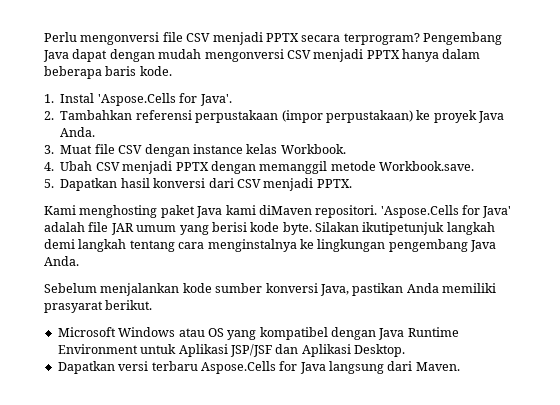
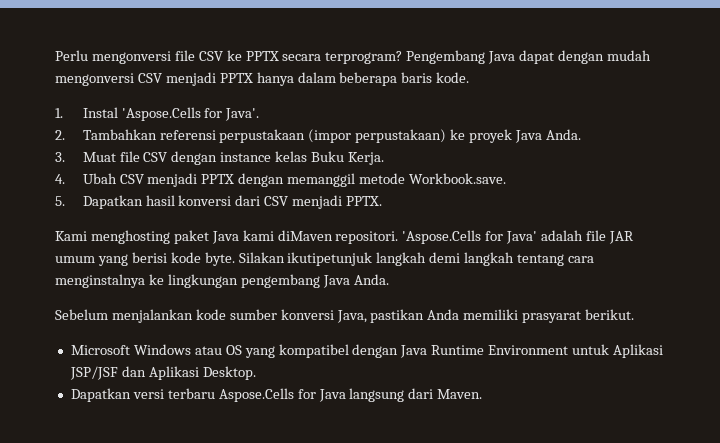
- Perlu mengonversi file CSV menjadi PPTX secara terprogram?
+ Perlu mengonversi file CSV ke PPTX secara terprogram?
- 3. Muat file CSV dengan instance kelas Workbook.
+ 3. Muat file CSV dengan instance kelas Buku Kerja.

